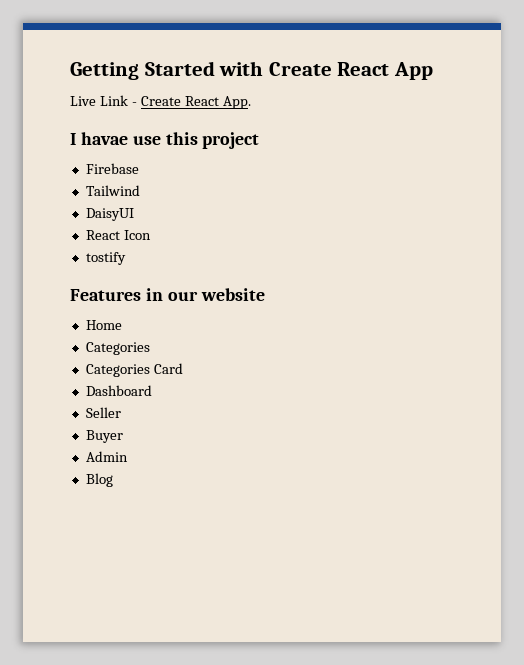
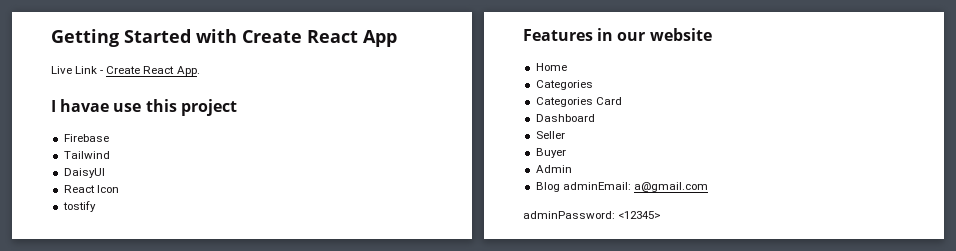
- Blog
+ Blog adminEmail: a@gmail.com
+ adminPassword: <12345>

